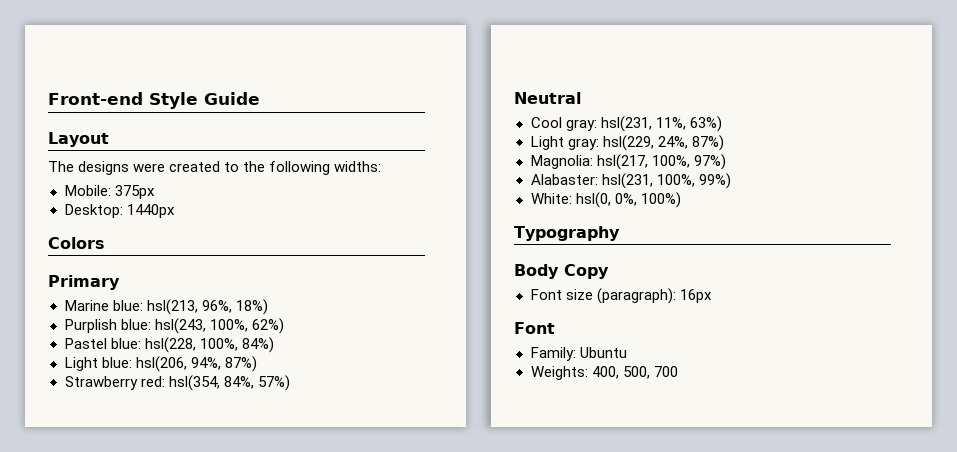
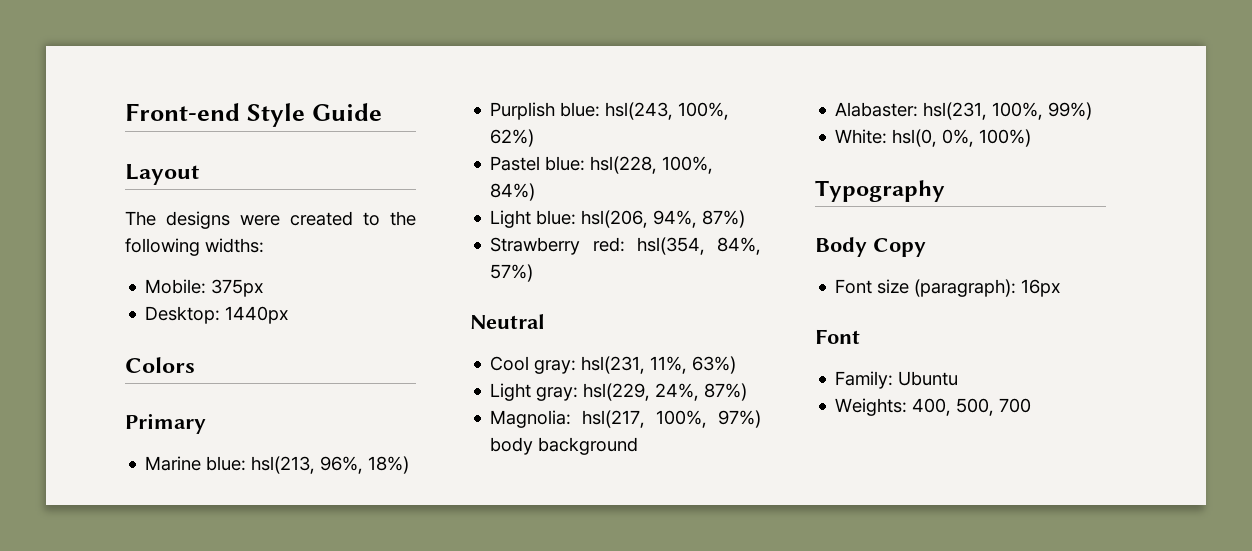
- Magnolia: hsl(217, 100%, 97%)
+ Magnolia: hsl(217, 100%, 97%) body background

